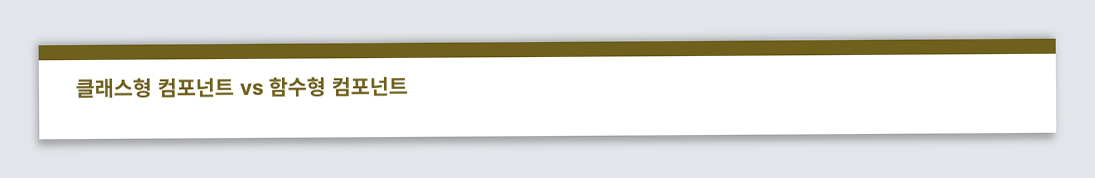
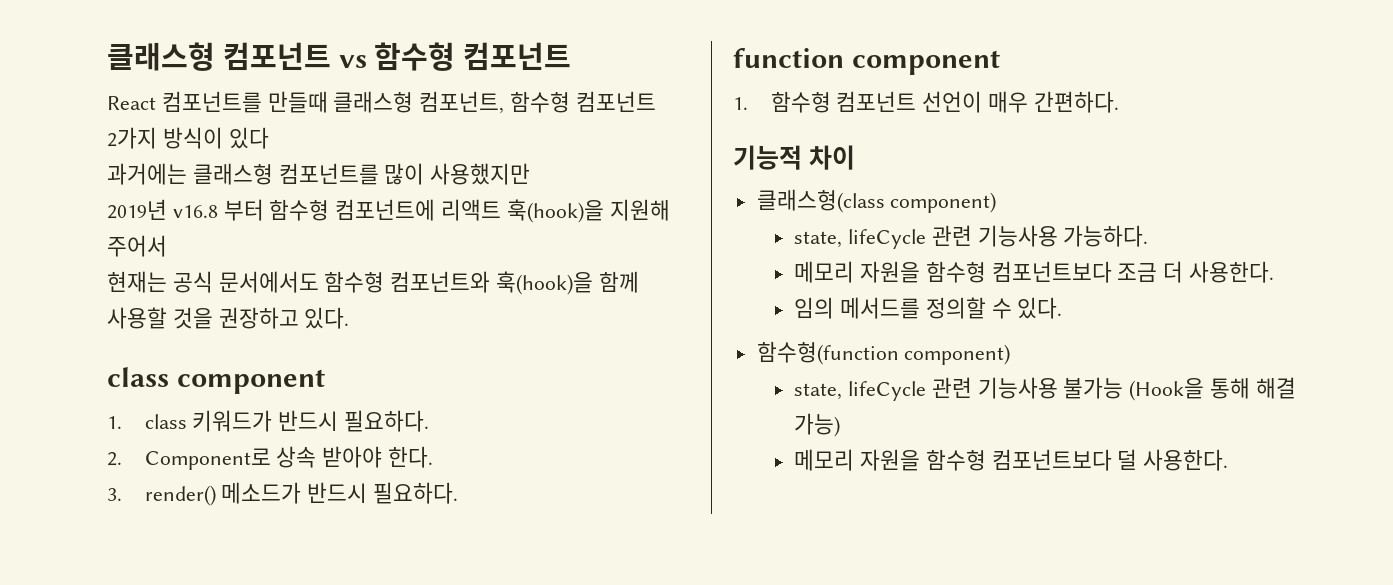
+ React 컴포넌트를 만들때 클래스형 컴포넌트, 함수형 컴포넌트 2가지 방식이 있다
+ 과거에는 클래스형 컴포넌트를 많이 사용했지만
+ 2019년 v16.8 부터 함수형 컴포넌트에 리액트 훅(hook)을 지원해 주어서
+ 현재는 공식 문서에서도 함수형 컴포넌트와 훅(hook)을 함께 사용할 것을 권장하고 있다.
+ class component
+ 1. class 키워드가 반드시 필요하다.
+ 2. Component로 상속 받아야 한다.
+ 3. render() 메소드가 반드시 필요하다.
+ function component
+ 1. 함수형 컴포넌트 선언이 매우 간편하다.
+ 기능적 차이
+ 클래스형(class component)
+ state, lifeCycle 관련 기능사용 가능하다.
+ 메모리 자원을 함수형 컴포넌트보다 조금 더 사용한다.
+ 임의 메서드를 정의할 수 있다.
+ 함수형(function component)
+ state, lifeCycle 관련 기능사용 불가능 (Hook을 통해 해결 가능)
+ 메모리 자원을 함수형 컴포넌트보다 덜 사용한다.

